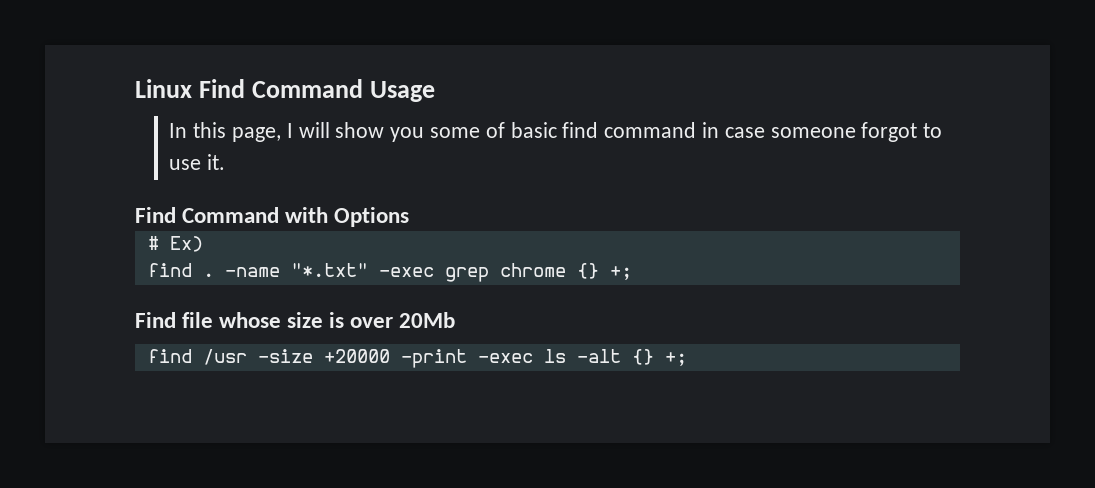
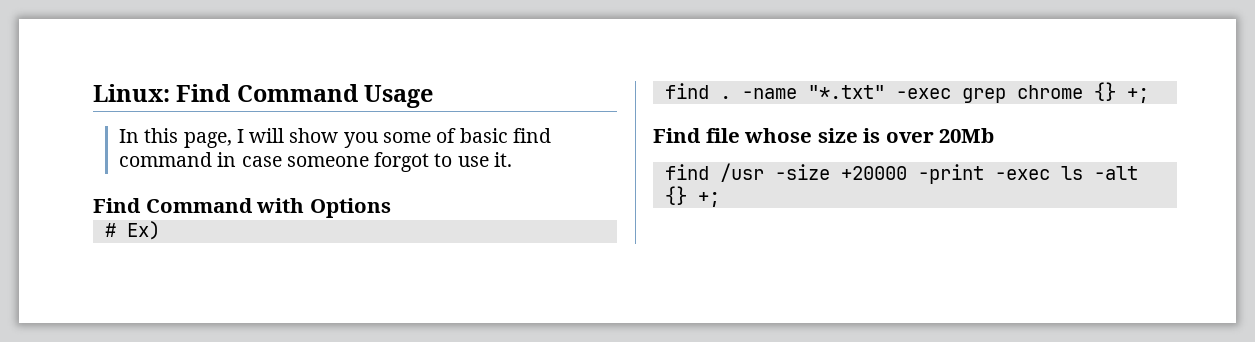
- Linux Find Command Usage
+ Linux: Find Command Usage

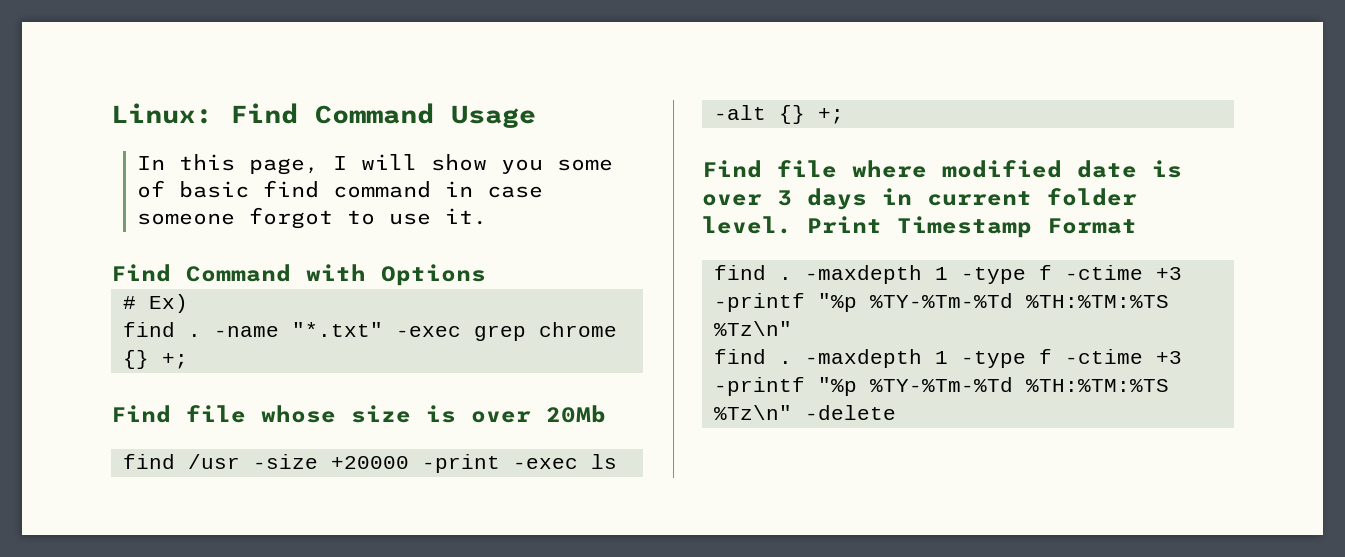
+ Find file where modified date is over 3 days in current folder level. Print Timestamp Format
+ find . -maxdepth 1 -type f -ctime +3 -printf "%p %TY-%Tm-%Td %TH:%TM:%TS %Tz\n"
+ find . -maxdepth 1 -type f -ctime +3 -printf "%p %TY-%Tm-%Td %TH:%TM:%TS %Tz\n" -delete

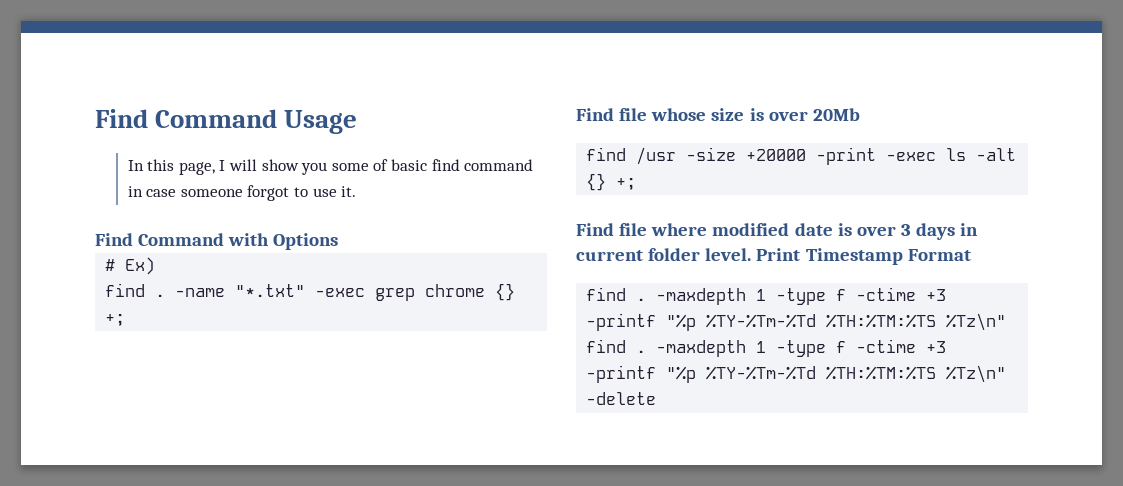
- Linux: Find Command Usage
+ Find Command Usage

